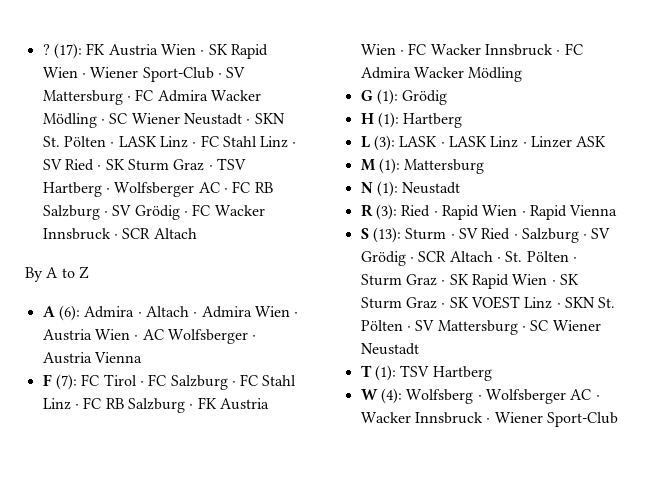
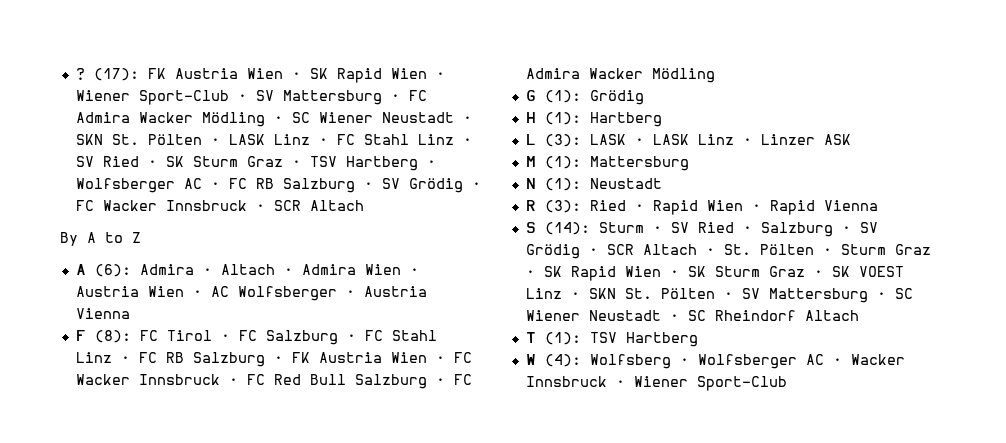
- F (7): FC Tirol · FC Salzburg · FC Stahl Linz · FC RB Salzburg · FK Austria Wien · FC Wacker Innsbruck · FC Admira Wacker Mödling
+ F (8): FC Tirol · FC Salzburg · FC Stahl Linz · FC RB Salzburg · FK Austria Wien · FC Wacker Innsbruck · FC Red Bull Salzburg · FC Admira Wacker Mödling
- S (13): Sturm · SV Ried · Salzburg · SV Grödig · SCR Altach · St. Pölten · Sturm Graz · SK Rapid Wien · SK Sturm Graz · SK VOEST Linz · SKN St. Pölten · SV Mattersburg · SC Wiener Neustadt
+ S (14): Sturm · SV Ried · Salzburg · SV Grödig · SCR Altach · St. Pölten · Sturm Graz · SK Rapid Wien · SK Sturm Graz · SK VOEST Linz · SKN St. Pölten · SV Mattersburg · SC Wiener Neustadt · SC Rheindorf Altach

